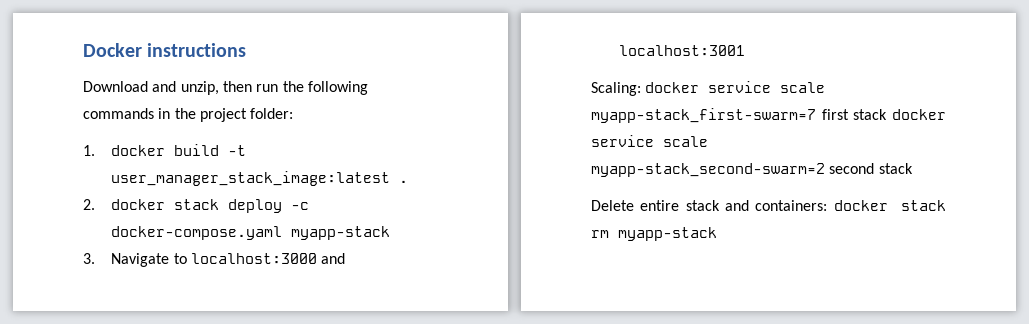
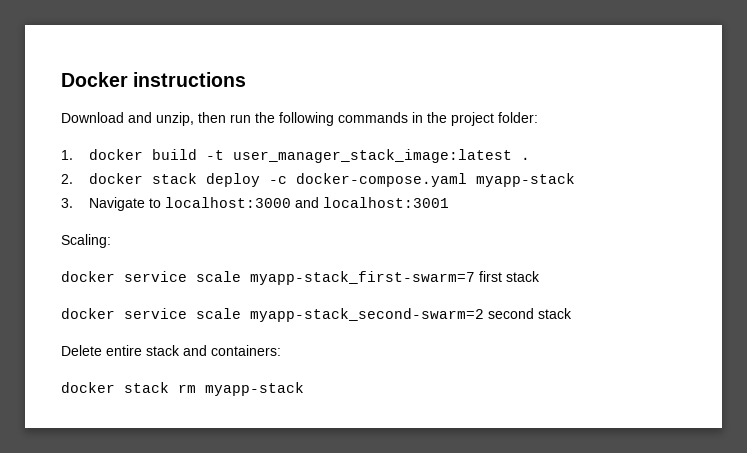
- Scaling: docker service scale myapp-stack_first-swarm=7 first stack docker service scale myapp-stack_second-swarm=2 second stack
+ Scaling:
+ docker service scale myapp-stack_first-swarm=7 first stack
+ docker service scale myapp-stack_second-swarm=2 second stack
- Delete entire stack and containers: docker stack rm myapp-stack
+ Delete entire stack and containers:
+ docker stack rm myapp-stack

